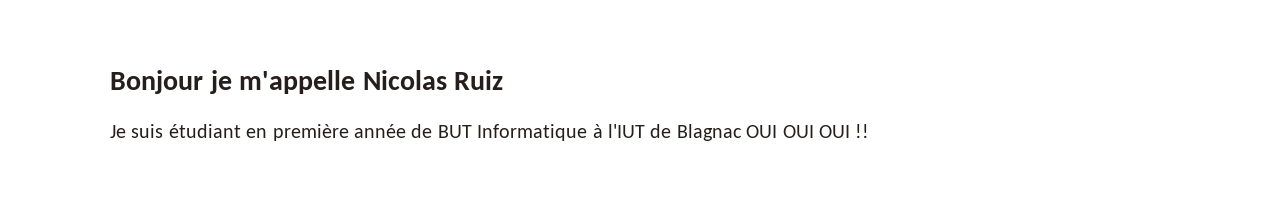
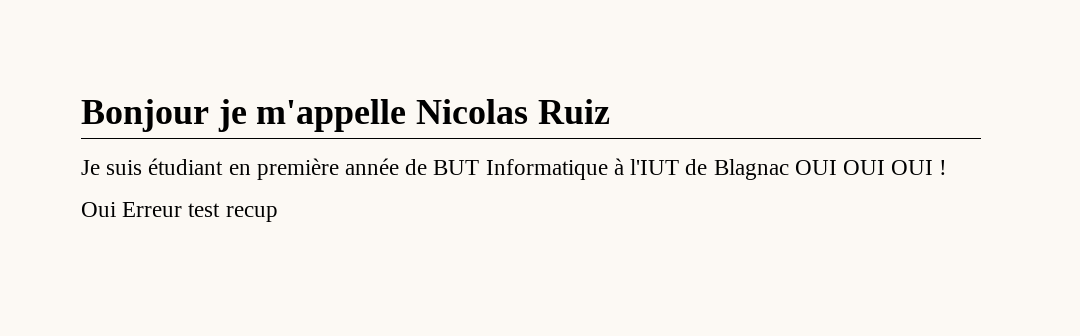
- Je suis étudiant en première année de BUT Informatique à l'IUT de Blagnac OUI OUI OUI !!
+ Je suis étudiant en première année de BUT Informatique à l'IUT de Blagnac OUI OUI OUI !
+ Oui Erreur test recup

